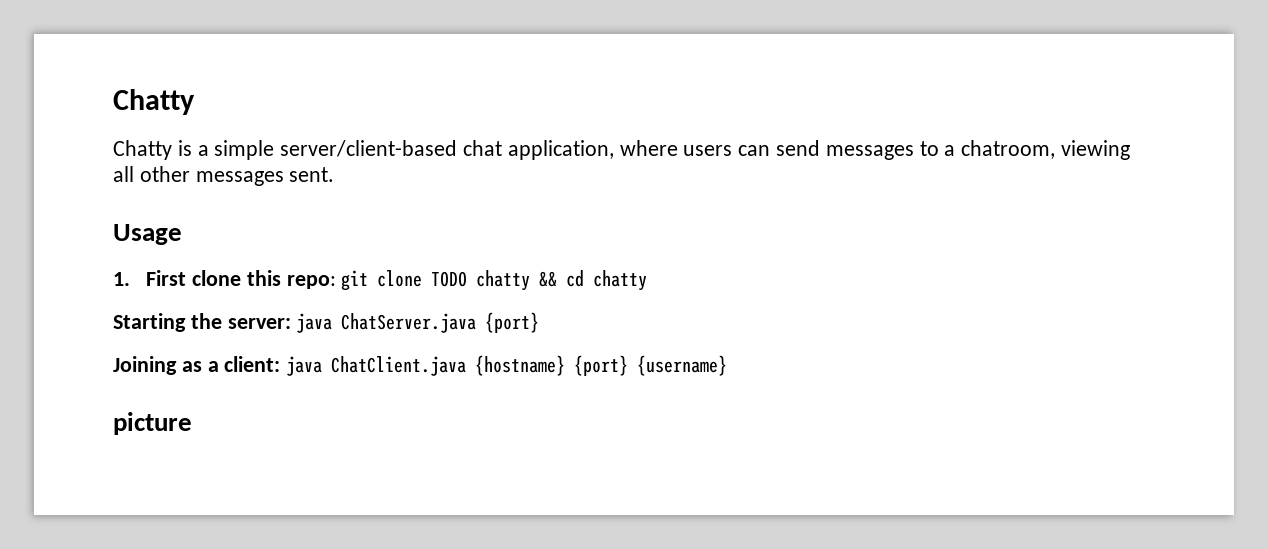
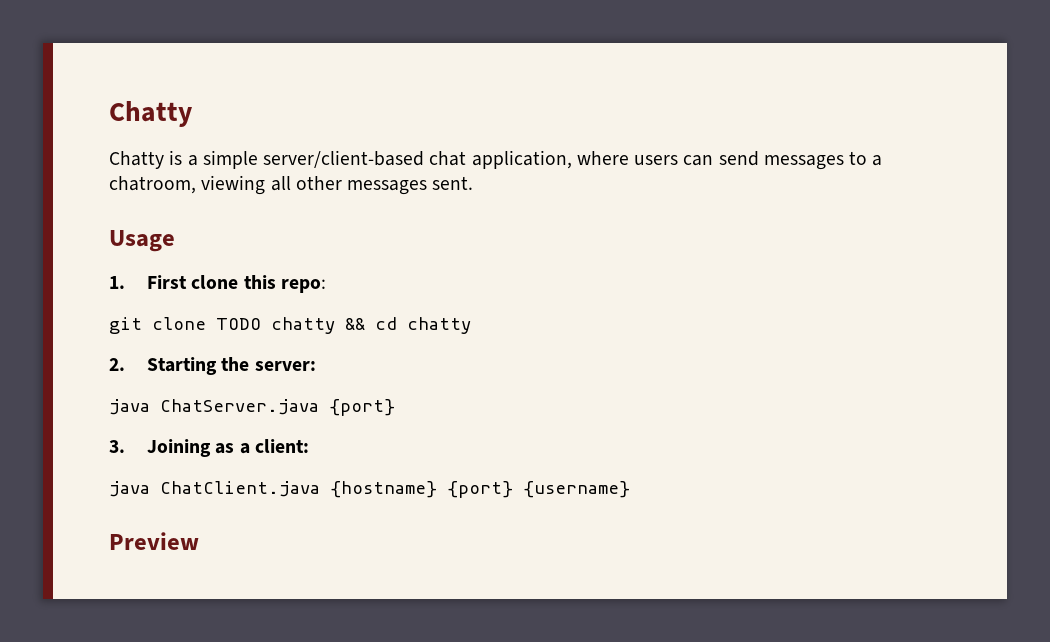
- 1. First clone this repo: git clone TODO chatty && cd chatty
+ 1. First clone this repo:
+ git clone TODO chatty && cd chatty
- Starting the server: java ChatServer.java {port}
+ 2. Starting the server:
+ java ChatServer.java {port}
- Joining as a client: java ChatClient.java {hostname} {port} {username}
+ 3. Joining as a client:
+ java ChatClient.java {hostname} {port} {username}
- picture
+ Preview

